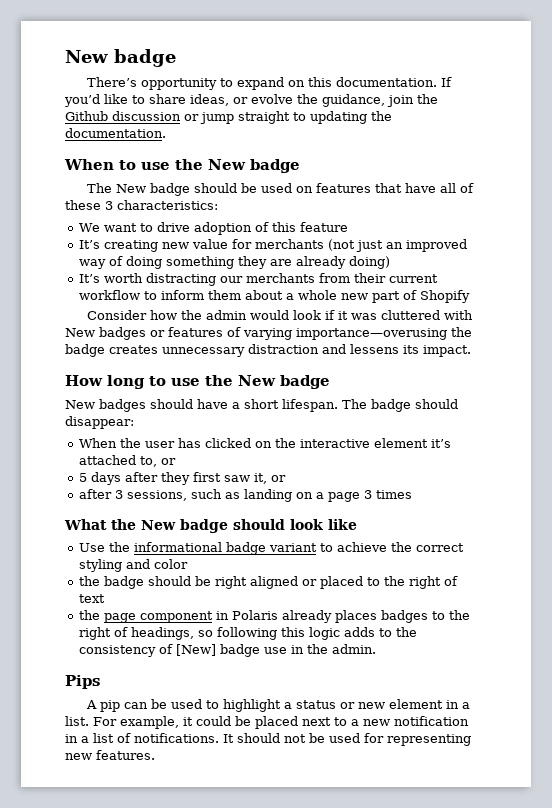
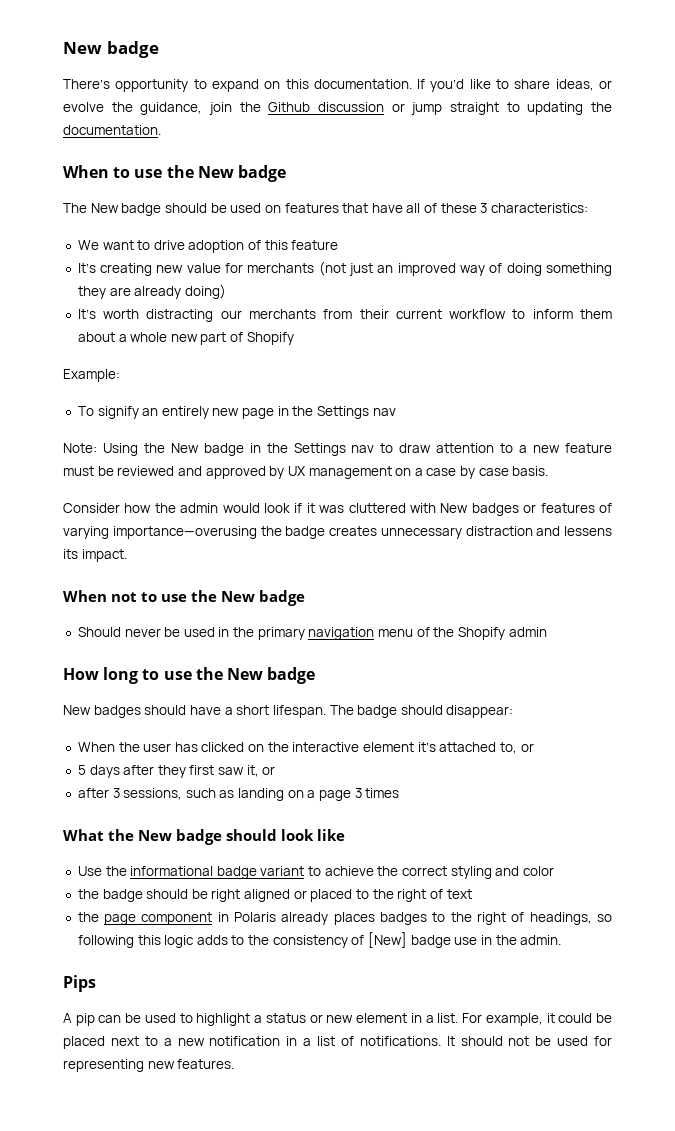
+ Example:
+ To signify an entirely new page in the Settings nav
+ Note: Using the New badge in the Settings nav to draw attention to a new feature must be reviewed and approved by UX management on a case by case basis.
+ When not to use the New badge
+ Should never be used in the primary navigation menu of the Shopify admin

